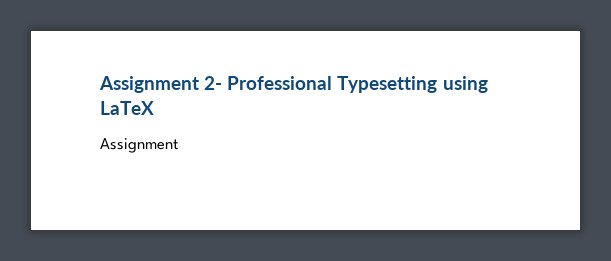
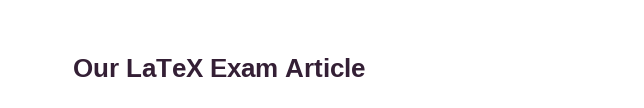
- Assignment 2- Professional Typesetting using LaTeX
- Assignment
+ Our LaTeX Exam Article

